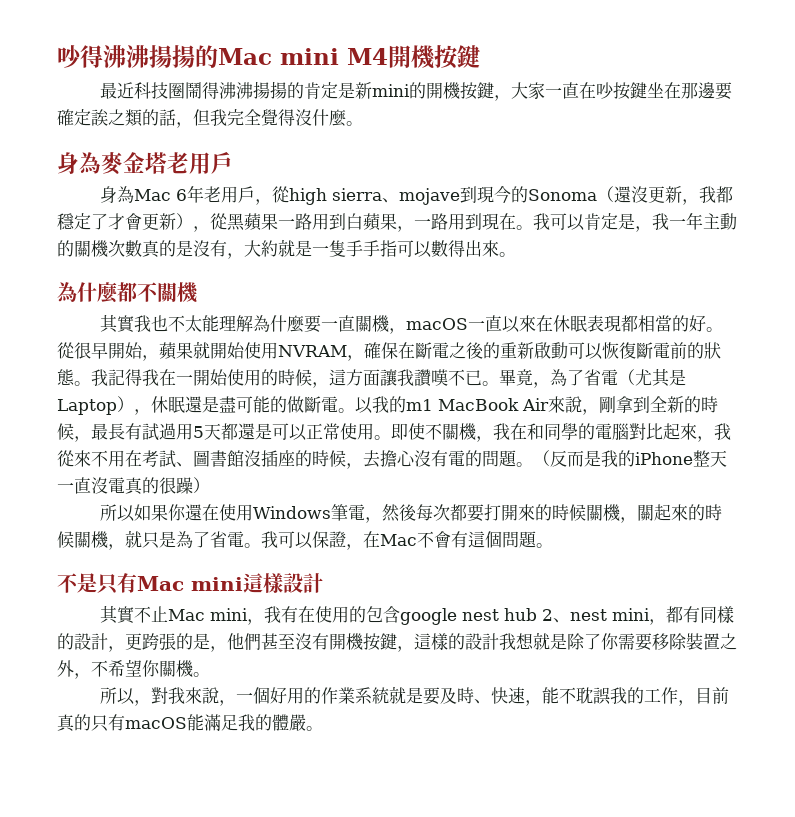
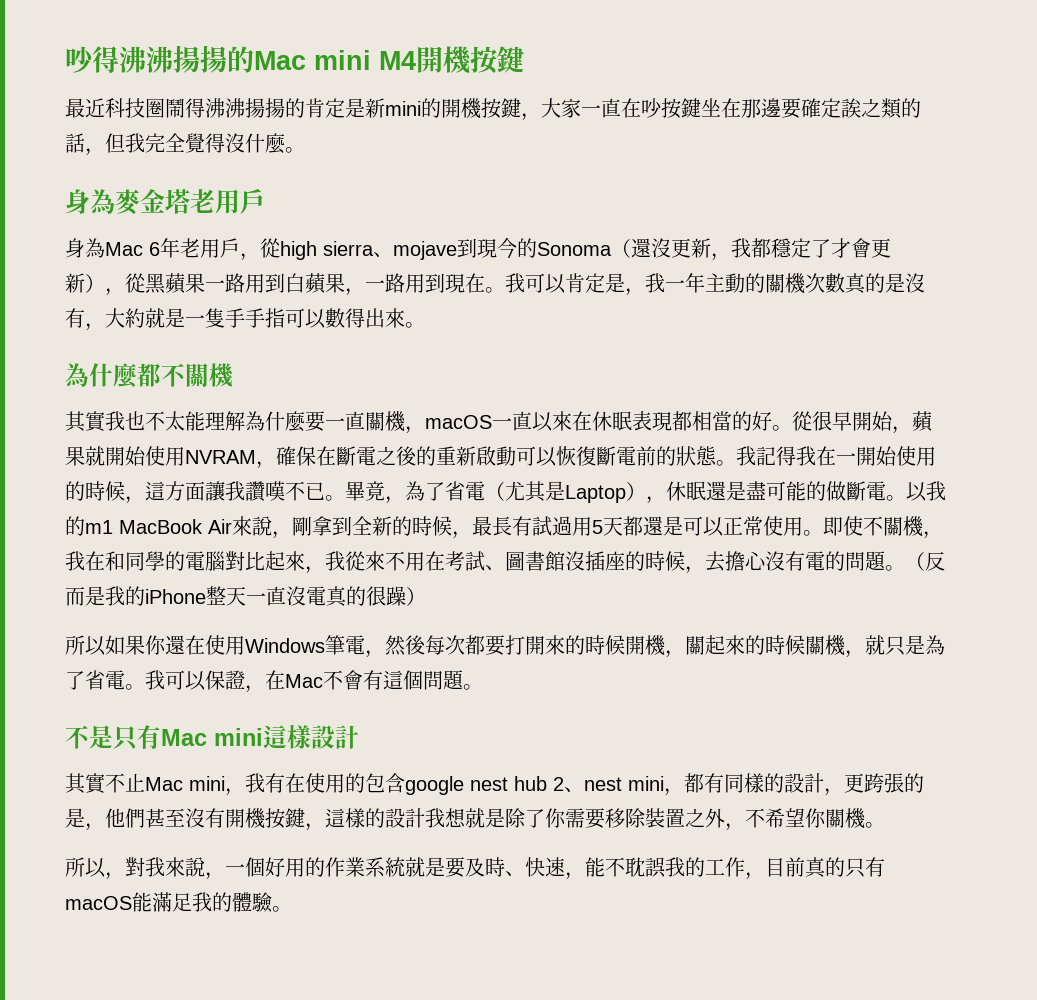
- 所以如果你還在使用Windows筆電，然後每次都要打開來的時候關機，關起來的時候關機，就只是為了省電。
+ 所以如果你還在使用Windows筆電，然後每次都要打開來的時候開機，關起來的時候關機，就只是為了省電。
- 所以，對我來說，一個好用的作業系統就是要及時、快速，能不耽誤我的工作，目前真的只有macOS能滿足我的體嚴。
+ 所以，對我來說，一個好用的作業系統就是要及時、快速，能不耽誤我的工作，目前真的只有macOS能滿足我的體驗。

